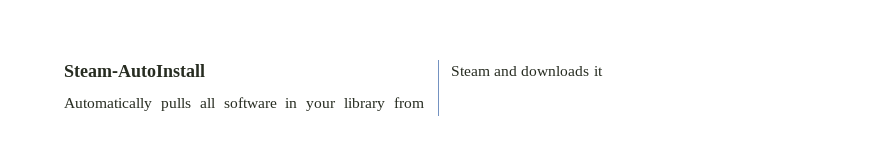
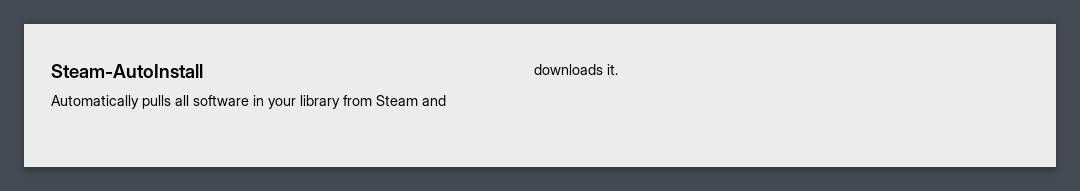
- Automatically pulls all software in your library from Steam and downloads it
+ Automatically pulls all software in your library from Steam and downloads it.

